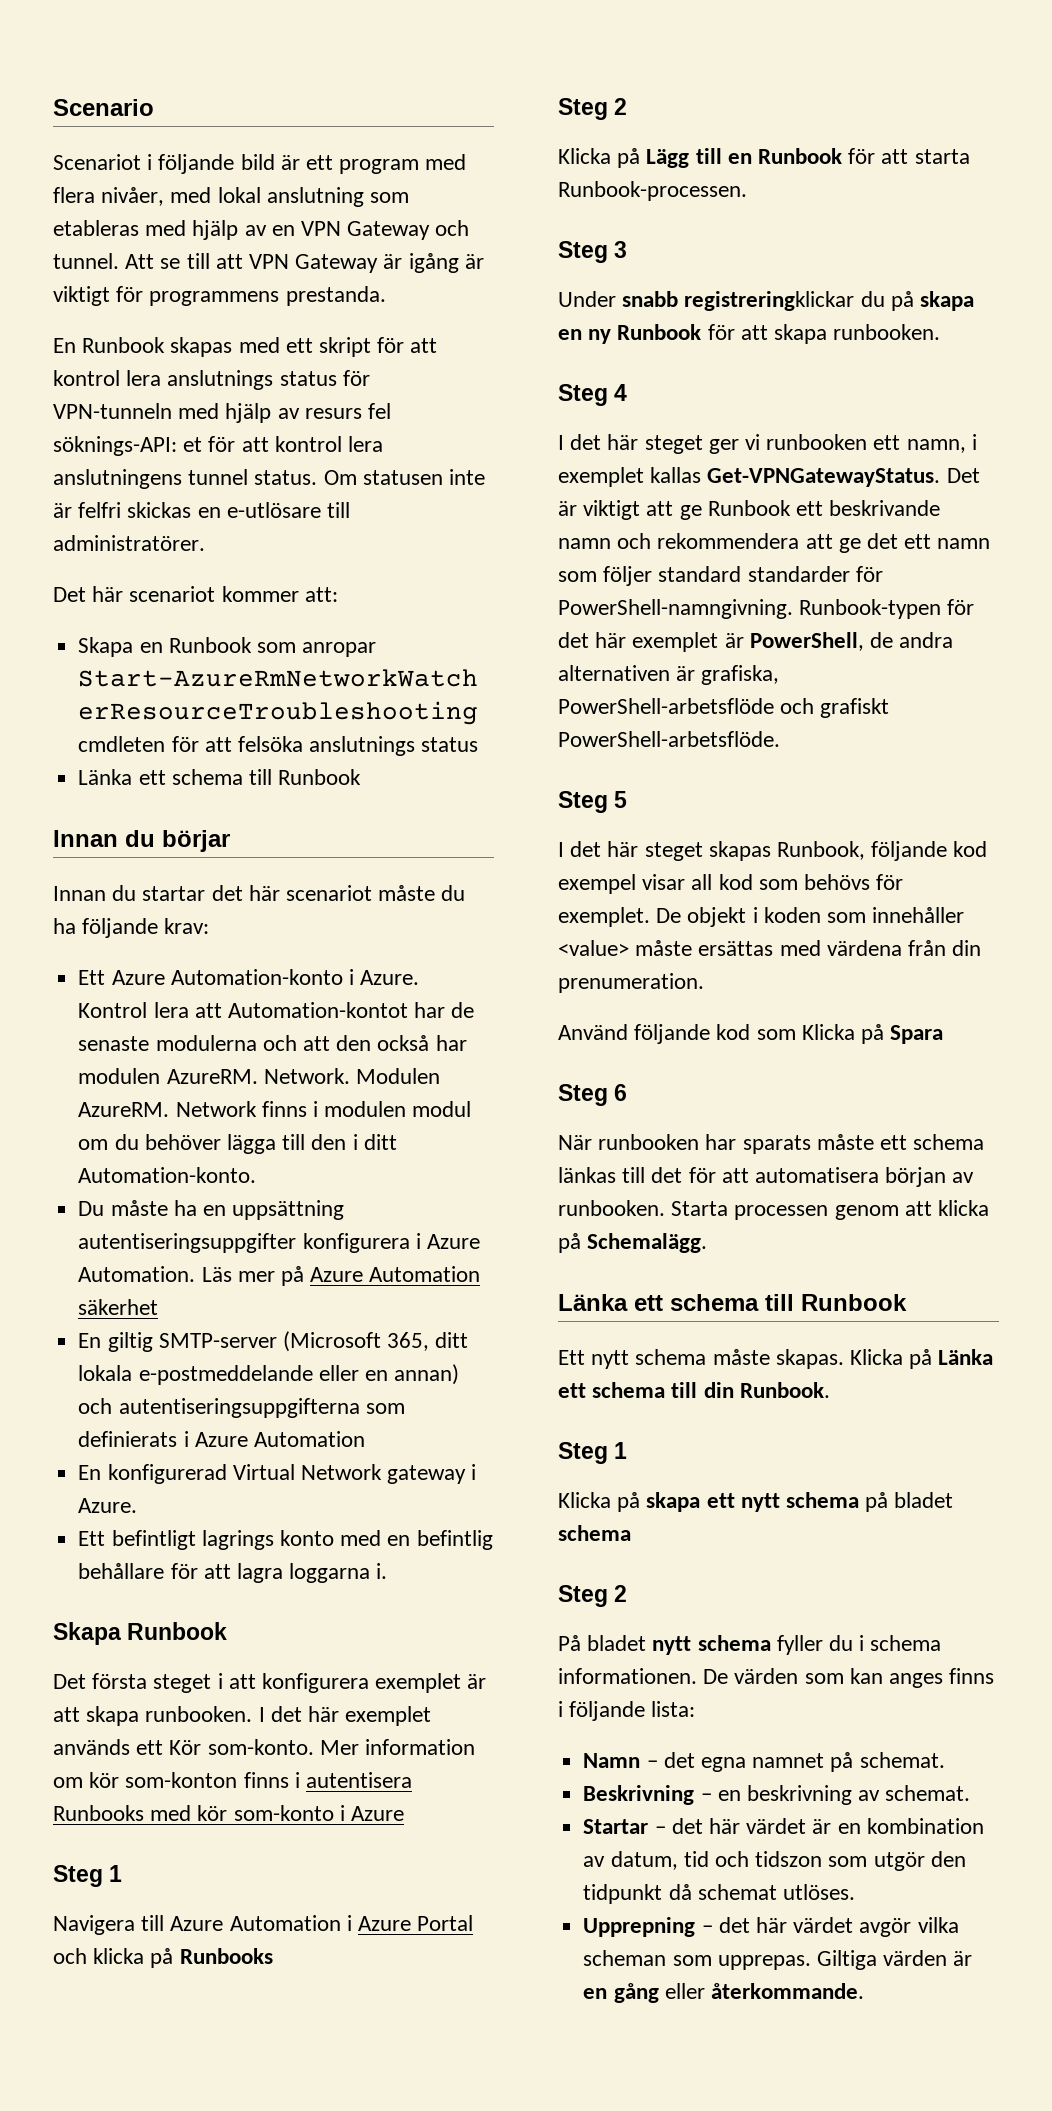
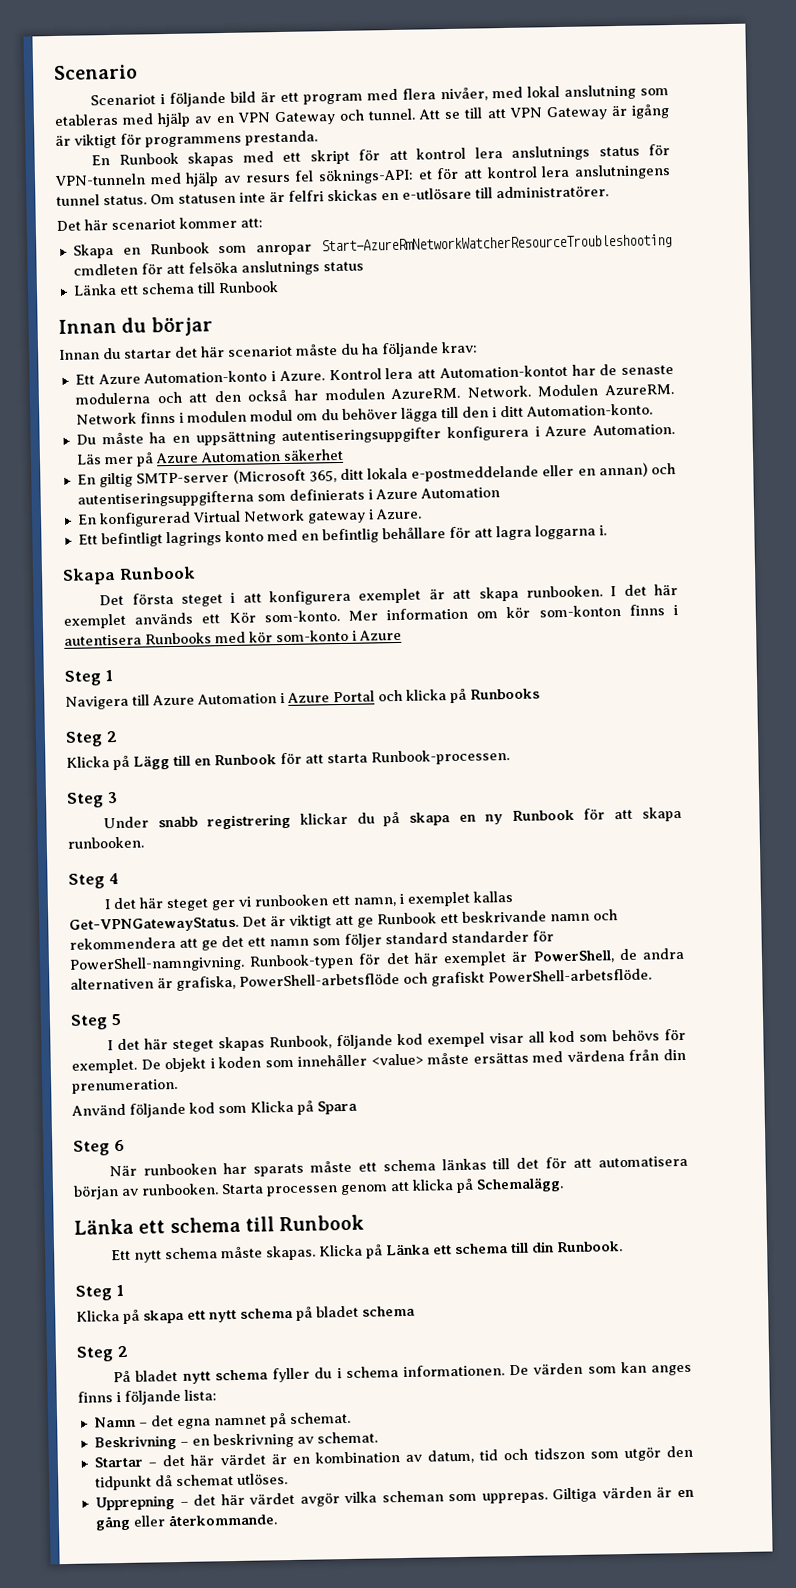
- Under snabb registreringklickar du på skapa en ny Runbook för att skapa runbooken.
+ Under snabb registrering klickar du på skapa en ny Runbook för att skapa runbooken.

